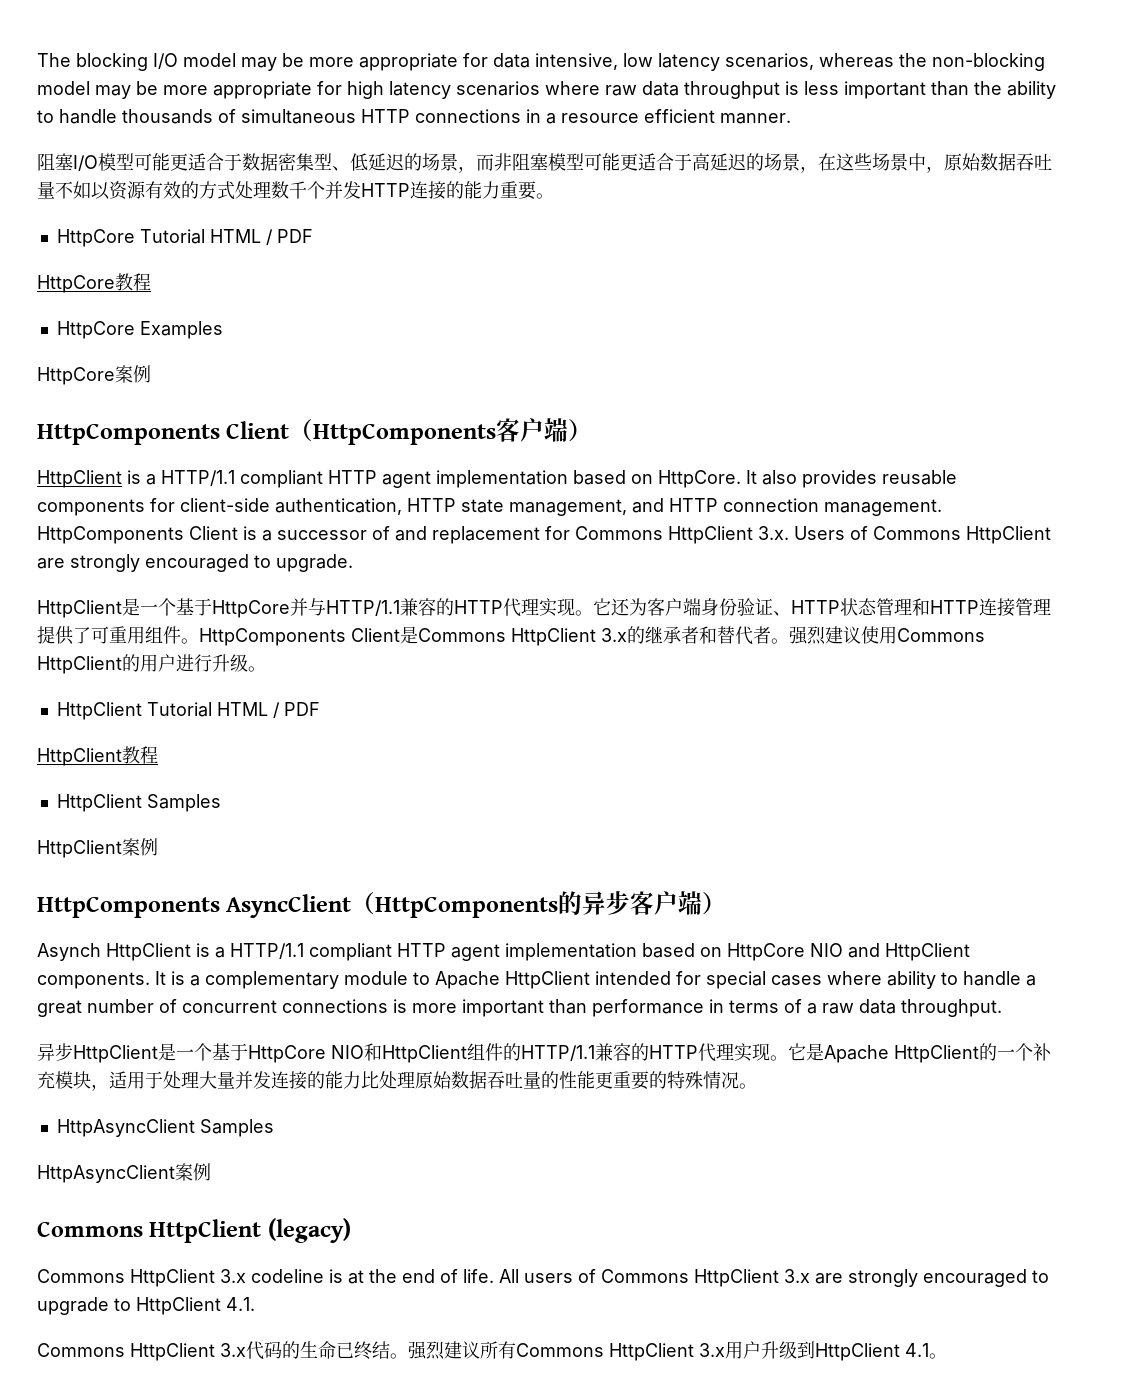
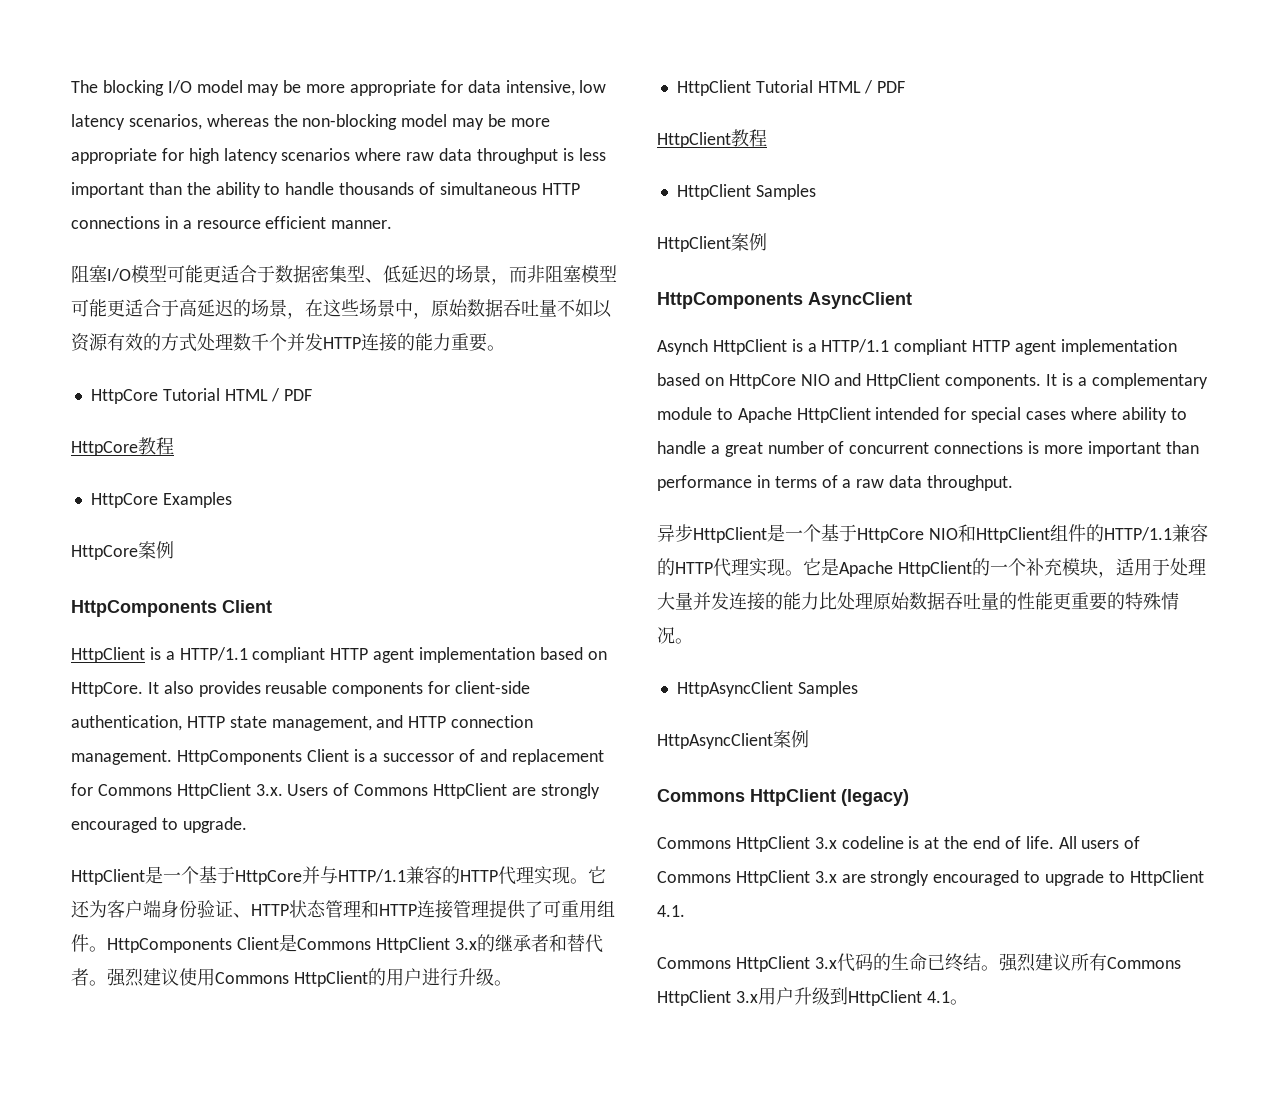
  HttpCore案例
- HttpComponents Client（HttpComponents客户端）
+ HttpComponents Client
- HttpComponents AsyncClient（HttpComponents的异步客户端）
+ HttpComponents AsyncClient

